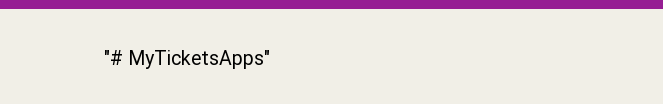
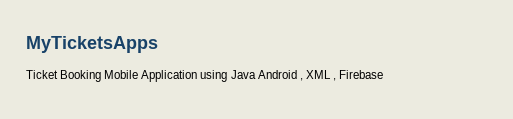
- "# MyTicketsApps"
+ MyTicketsApps
+ Ticket Booking Mobile Application using Java Android , XML , Firebase

